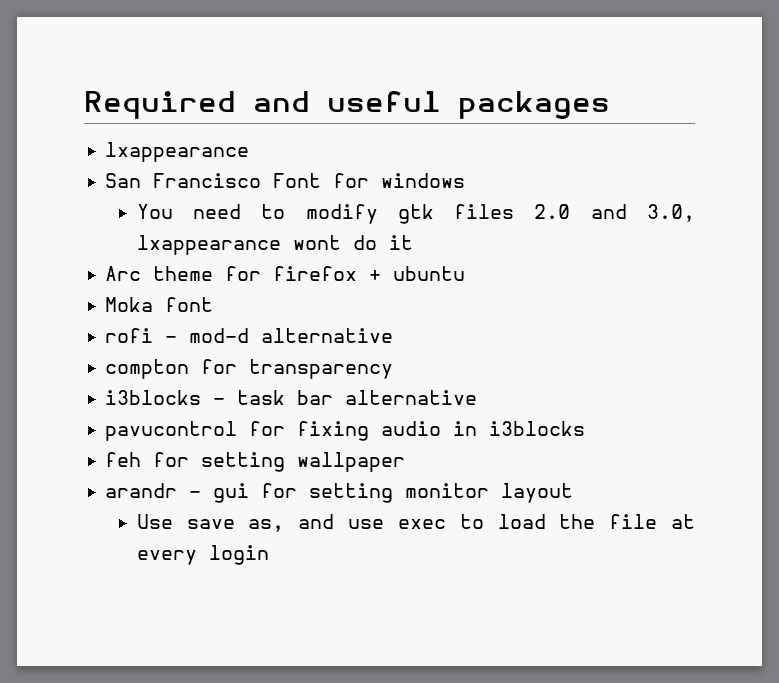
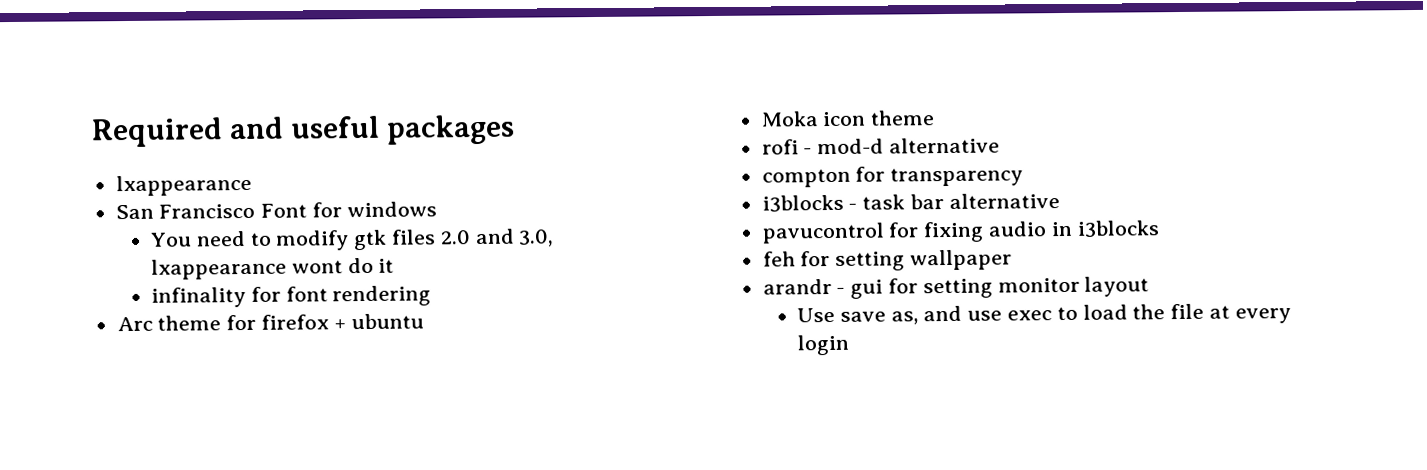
+ infinality for font rendering
- Moka font
+ Moka icon theme

